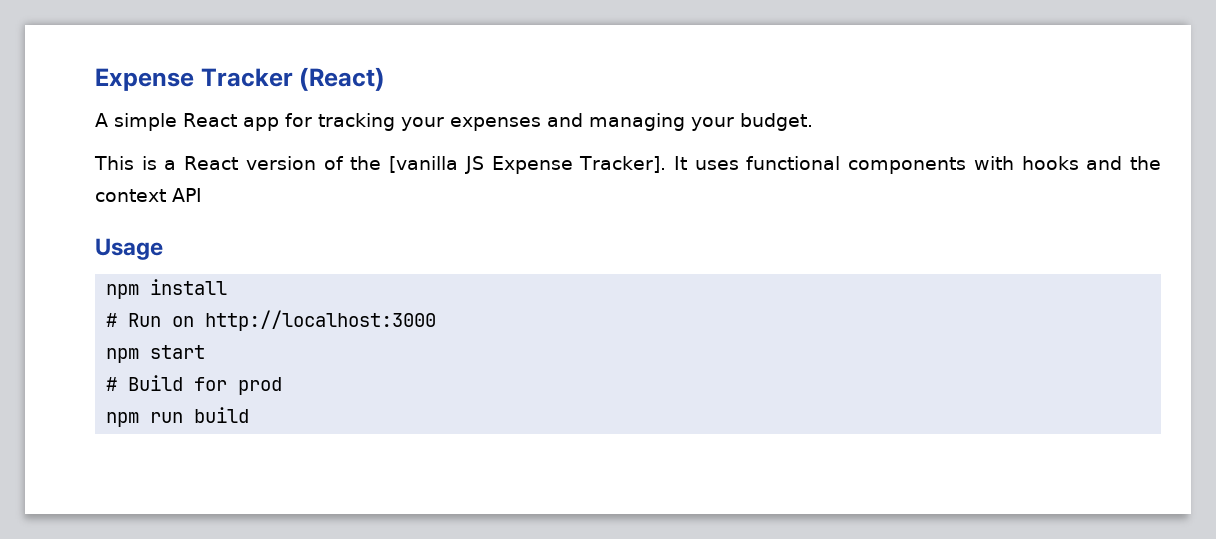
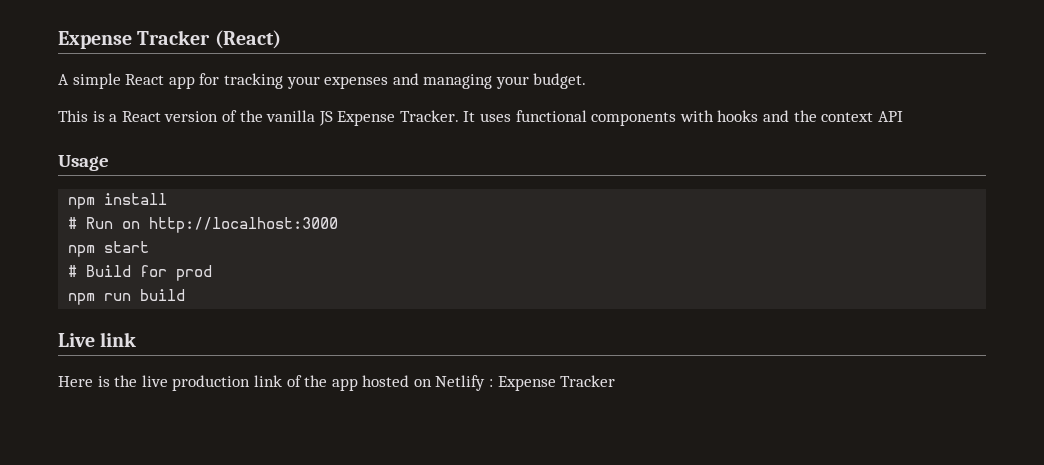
- This is a React version of the [vanilla JS Expense Tracker].
+ This is a React version of the vanilla JS Expense Tracker.
+ Live link
+ Here is the live production link of the app hosted on Netlify : Expense Tracker

